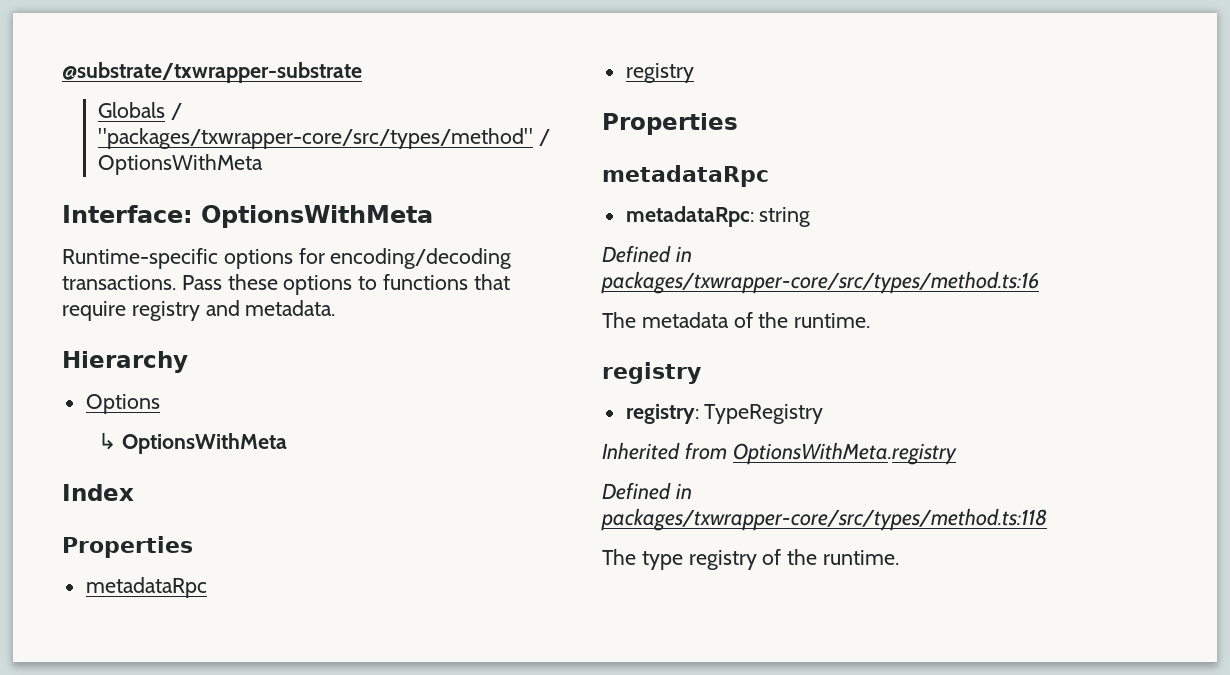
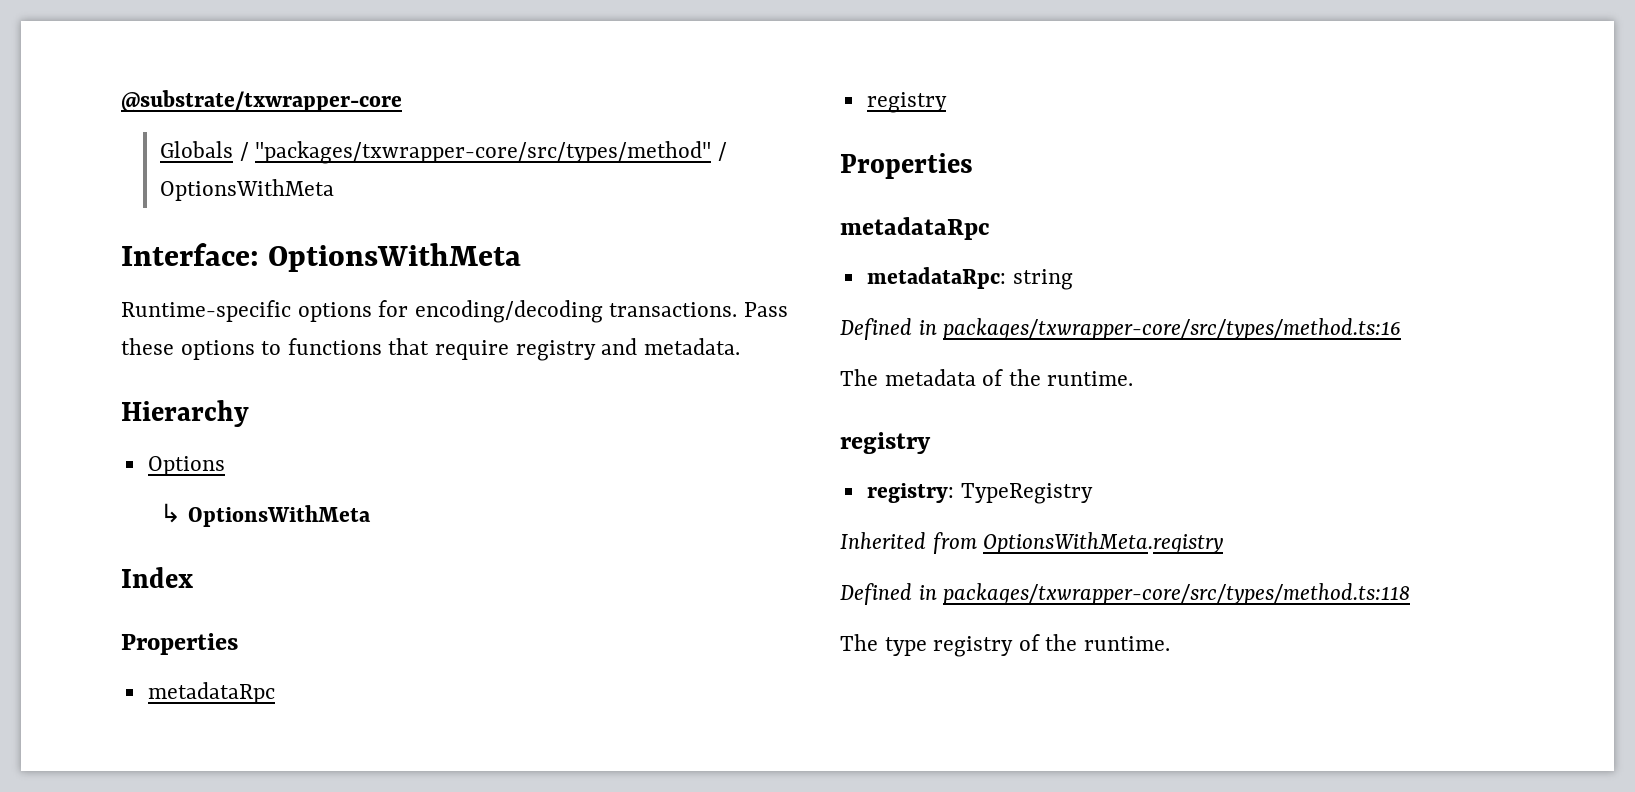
- @substrate/txwrapper-substrate
+ @substrate/txwrapper-core

